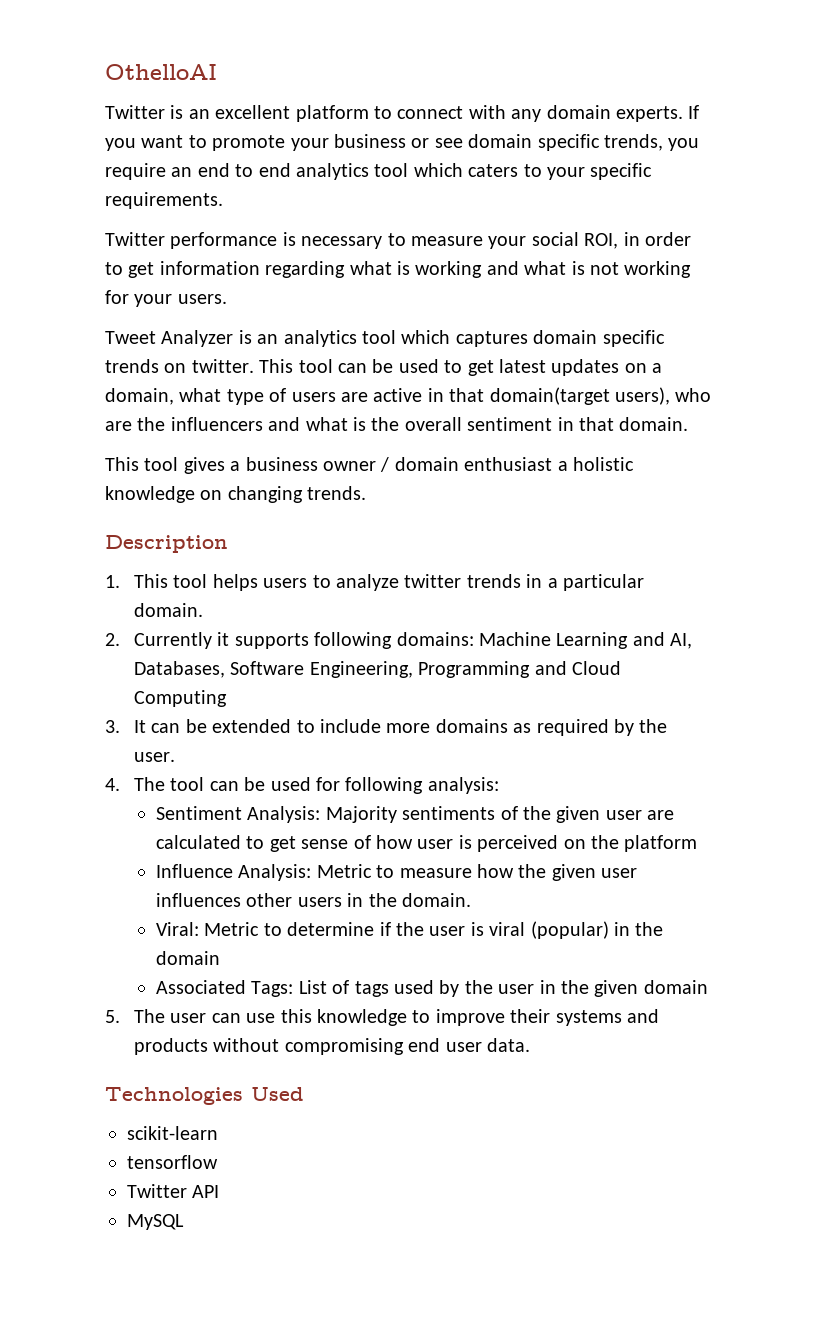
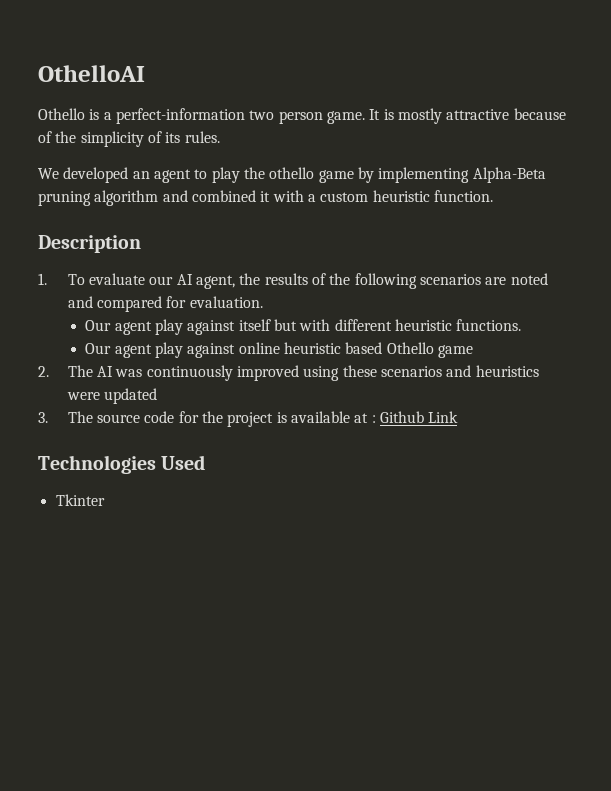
- Twitter is an excellent platform to connect with any domain experts. If you want to promote your business or see domain specific trends, you require an end to end analytics tool which caters to your specific requirements.
- Twitter performance is necessary to measure your social ROI, in order to get information regarding what is working and what is not working for your users.
- Tweet Analyzer is an analytics tool which captures domain specific trends on twitter. This tool can be used to get latest updates on a domain, what type of users are active in that domain(target users), who are the influencers and what is the overall sentiment in that domain.
- This tool gives a business owner / domain enthusiast a holistic knowledge on changing trends.
+ Othello is a perfect-information two person game. It is mostly attractive because of the simplicity of its rules.
+ We developed an agent to play the othello game by implementing Alpha-Beta pruning algorithm and combined it with a custom heuristic function.
  Description
- 1. This tool helps users to analyze twitter trends in a particular domain.
- 2. Currently it supports following domains: Machine Learning and AI, Databases, Software Engineering, Programming and Cloud Computing
- 3. It can be extended to include more domains as required by the user.
- 4. The tool can be used for following analysis:
- Sentiment Analysis: Majority sentiments of the given user are calculated to get sense of how user is perceived on the platform
- Influence Analysis: Metric to measure how the given user influences other users in the domain.
- Viral: Metric to determine if the user is viral (popular) in the domain
- Associated Tags: List of tags used by the user in the given domain
- 5. The user can use this knowledge to improve their systems and products without compromising end user data.
+ 1. To evaluate our AI agent, the results of the following scenarios are noted and compared for evaluation.
+ Our agent play against itself but with different heuristic functions.
+ Our agent play against online heuristic based Othello game
+ 2. The AI was continuously improved using these scenarios and heuristics were updated
+ 3. The source code for the project is available at : Github Link
  Technologies Used
- scikit-learn
- tensorflow
- Twitter API
- MySQL
+ Tkinter

